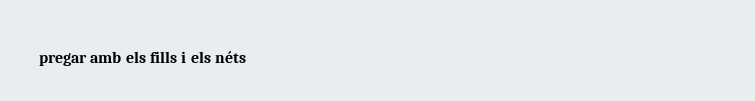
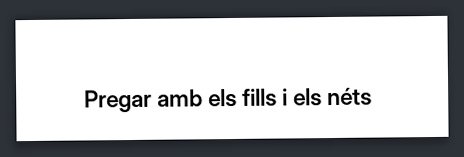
- pregar amb els fills i els néts
+ Pregar amb els fills i els néts

